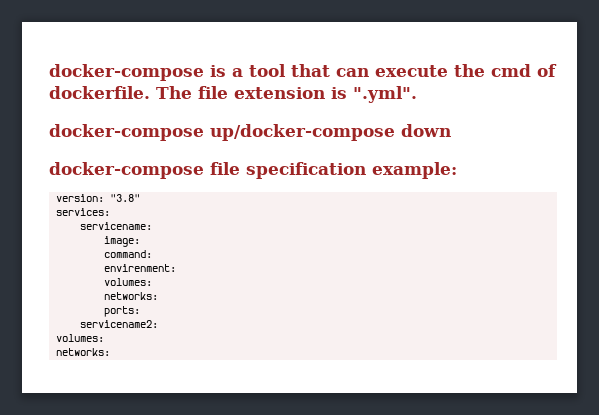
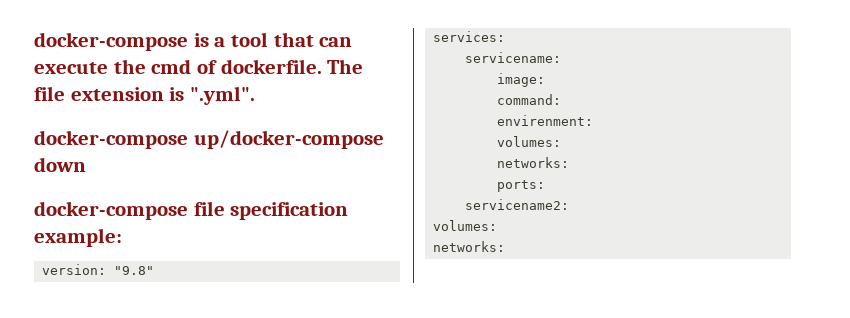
- version: "3.8"
+ version: "9.8"

